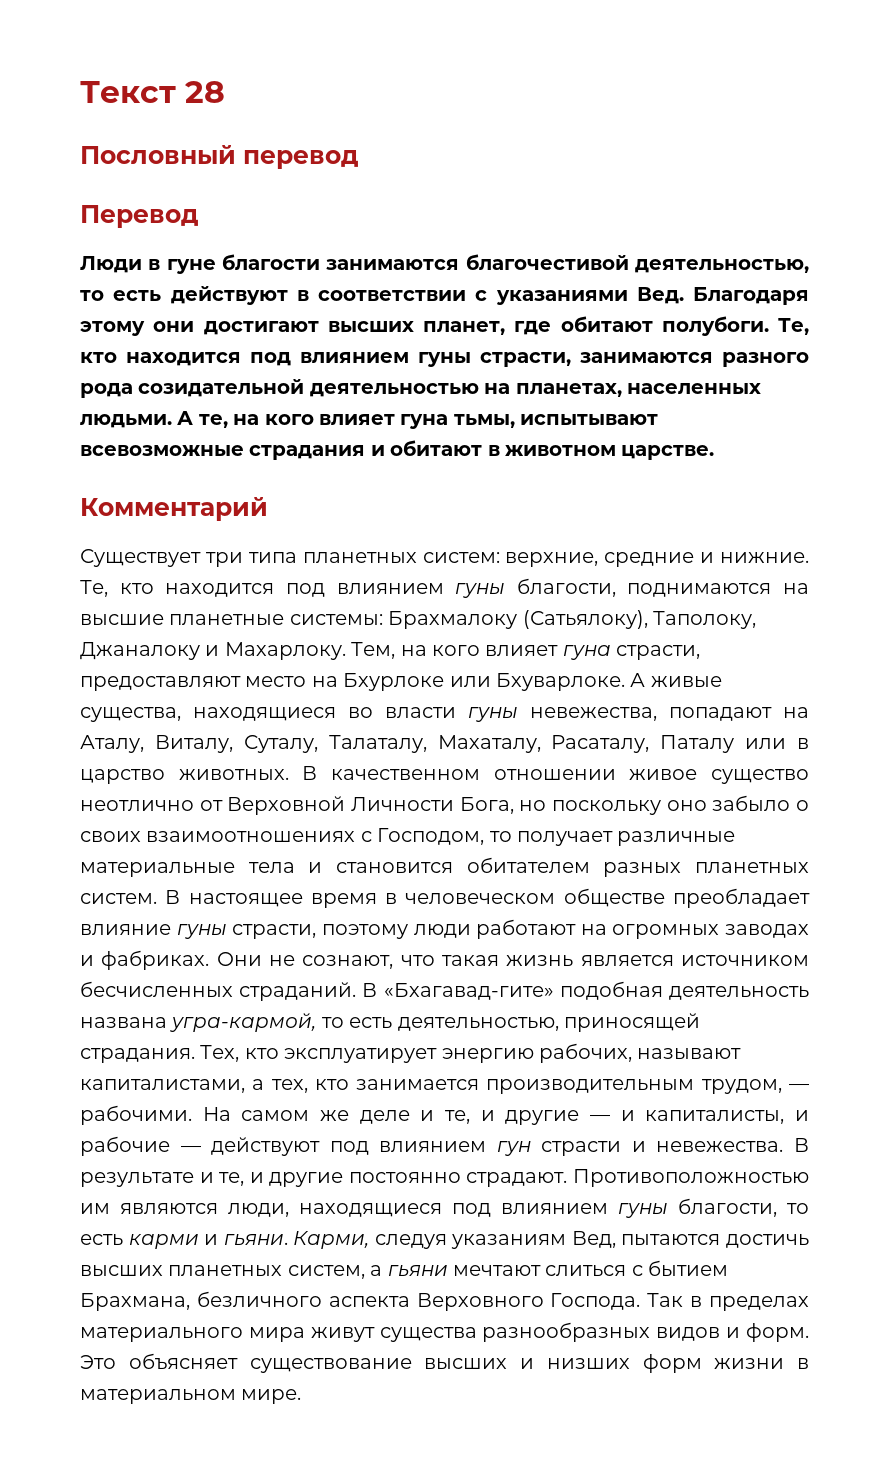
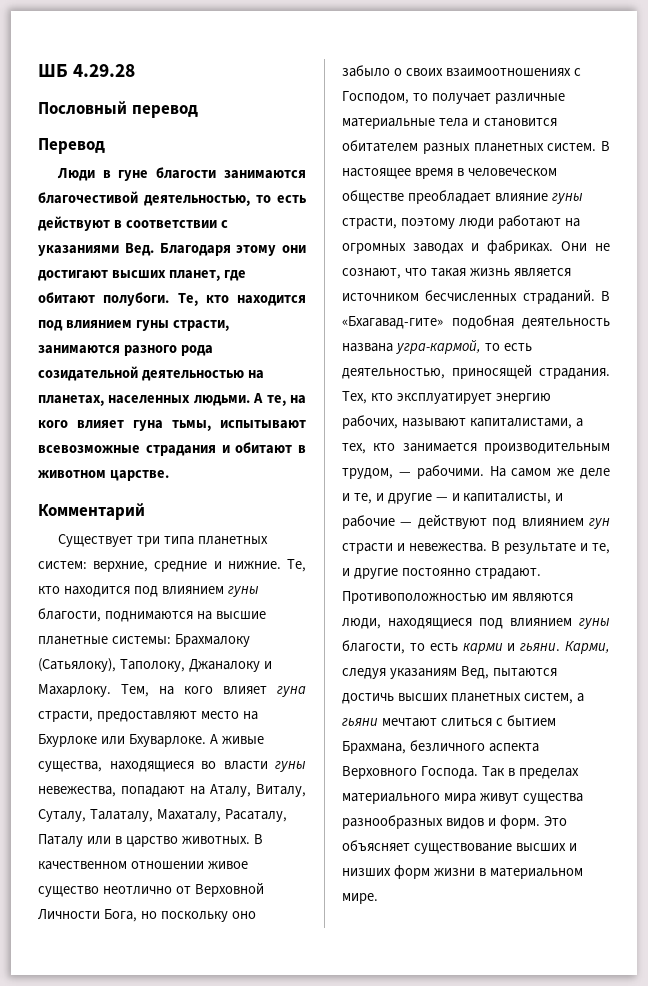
- Текст 28
+ ШБ 4.29.28

